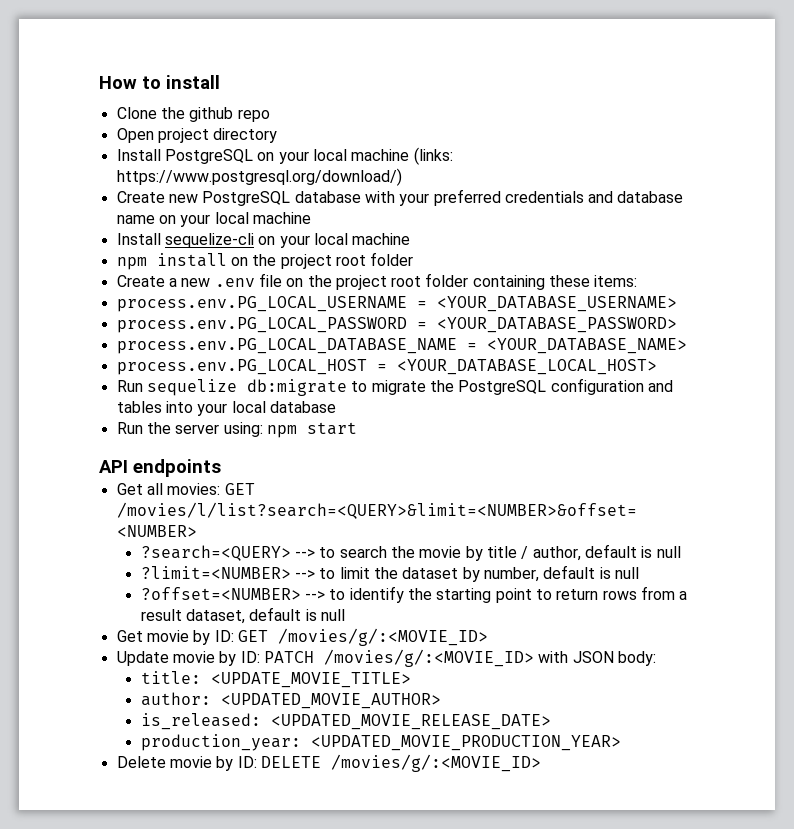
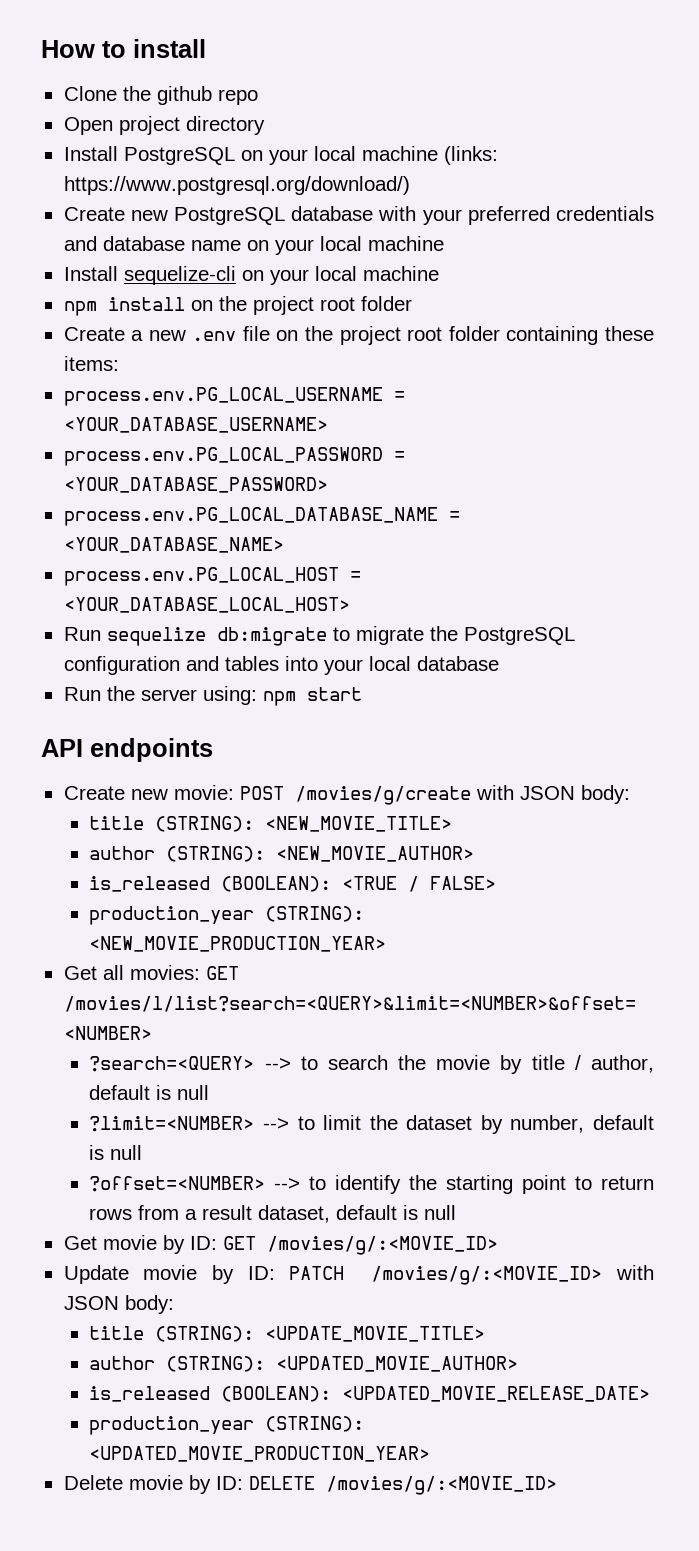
+ Create new movie: POST /movies/g/create with JSON body:
+ title (STRING): <NEW_MOVIE_TITLE>
+ author (STRING): <NEW_MOVIE_AUTHOR>
+ is_released (BOOLEAN): <TRUE / FALSE>
+ production_year (STRING): <NEW_MOVIE_PRODUCTION_YEAR>
- title: <UPDATE_MOVIE_TITLE>
+ title (STRING): <UPDATE_MOVIE_TITLE>
- author: <UPDATED_MOVIE_AUTHOR>
+ author (STRING): <UPDATED_MOVIE_AUTHOR>
- is_released: <UPDATED_MOVIE_RELEASE_DATE>
+ is_released (BOOLEAN): <UPDATED_MOVIE_RELEASE_DATE>
- production_year: <UPDATED_MOVIE_PRODUCTION_YEAR>
+ production_year (STRING): <UPDATED_MOVIE_PRODUCTION_YEAR>

